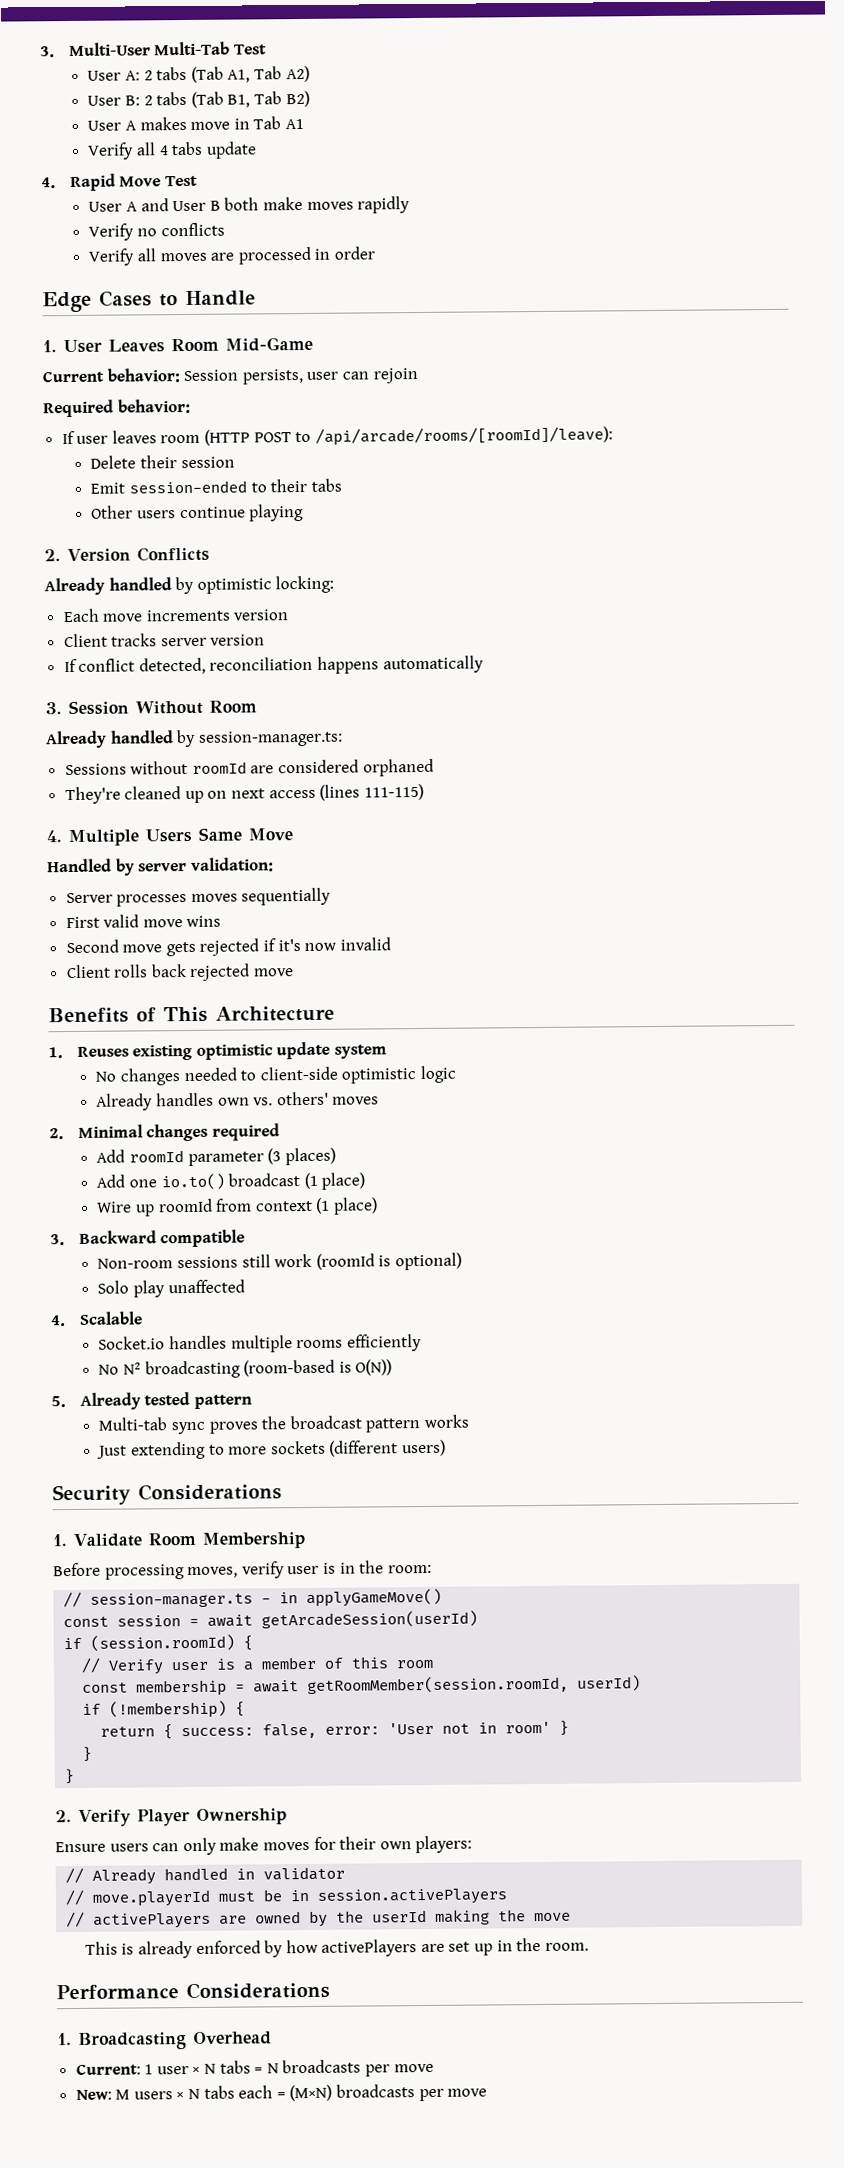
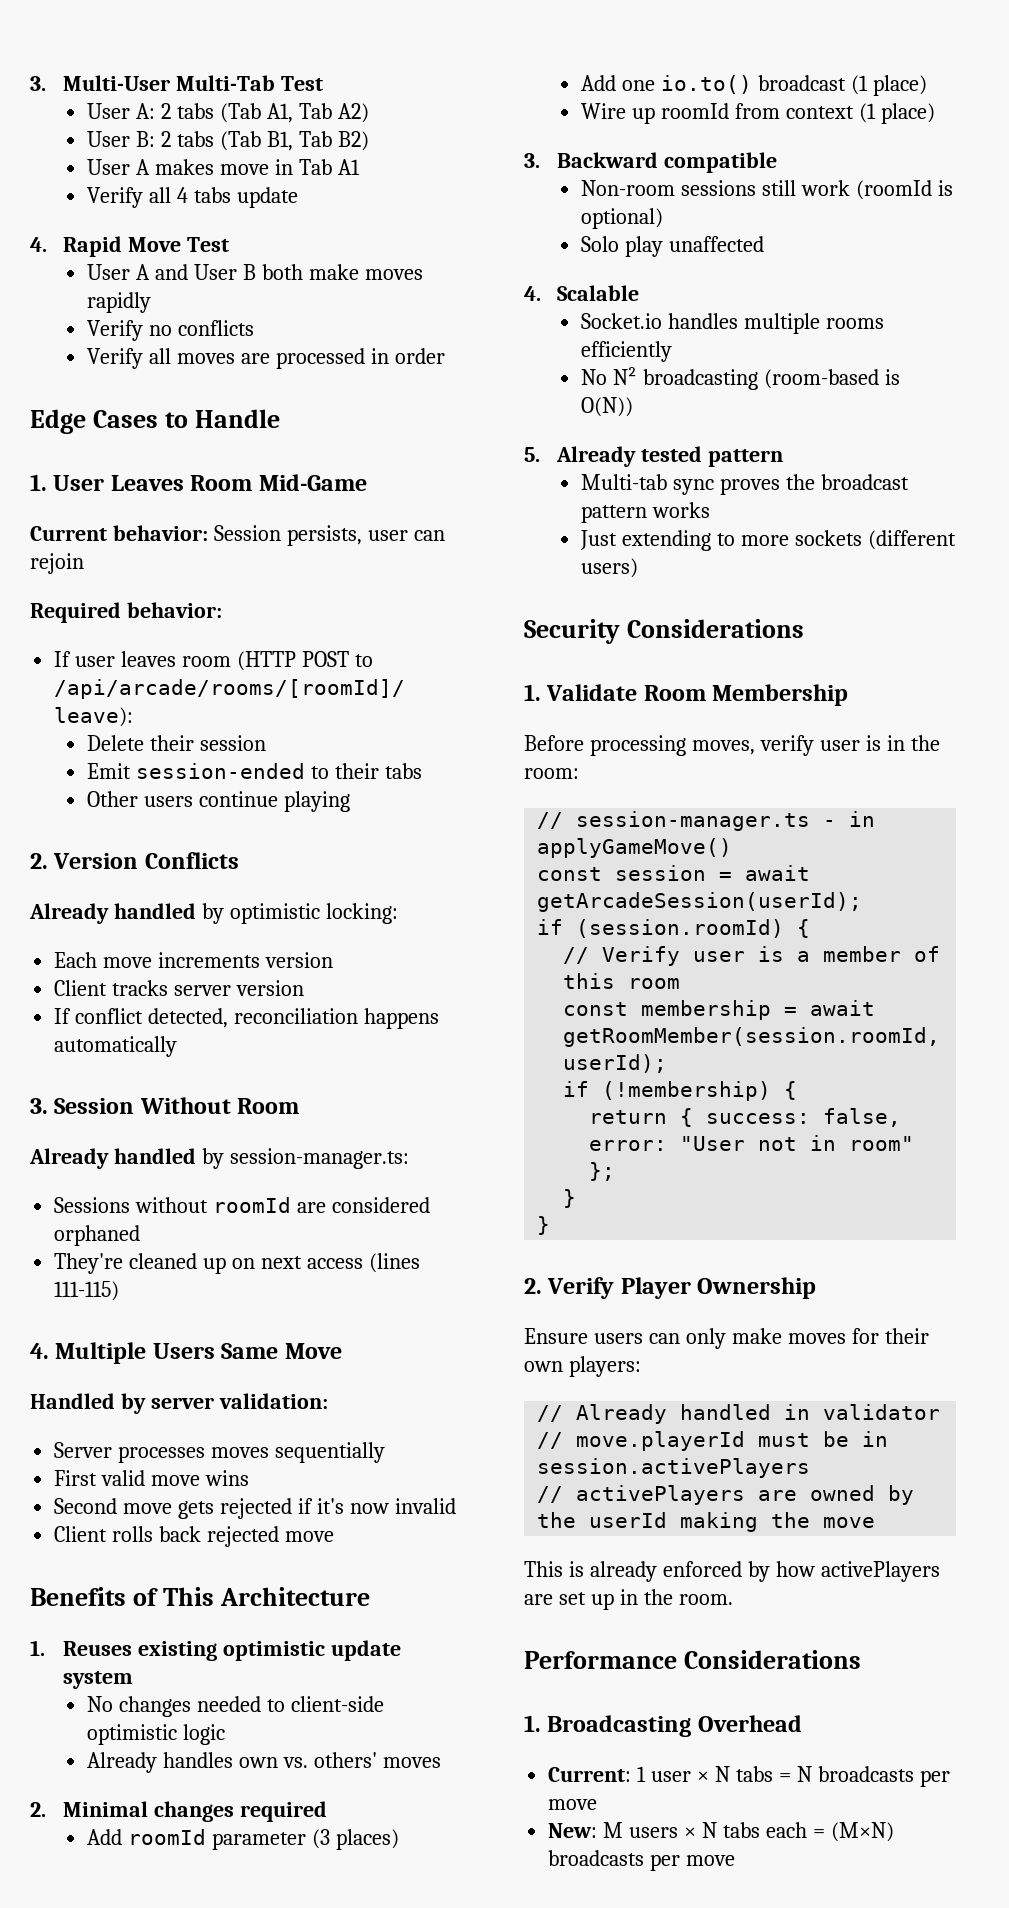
- const session = await getArcadeSession(userId)
+ const session = await getArcadeSession(userId);
- const membership = await getRoomMember(session.roomId, userId)
+ const membership = await getRoomMember(session.roomId, userId);
- return { success: false, error: 'User not in room' }
+ return { success: false, error: "User not in room" };

